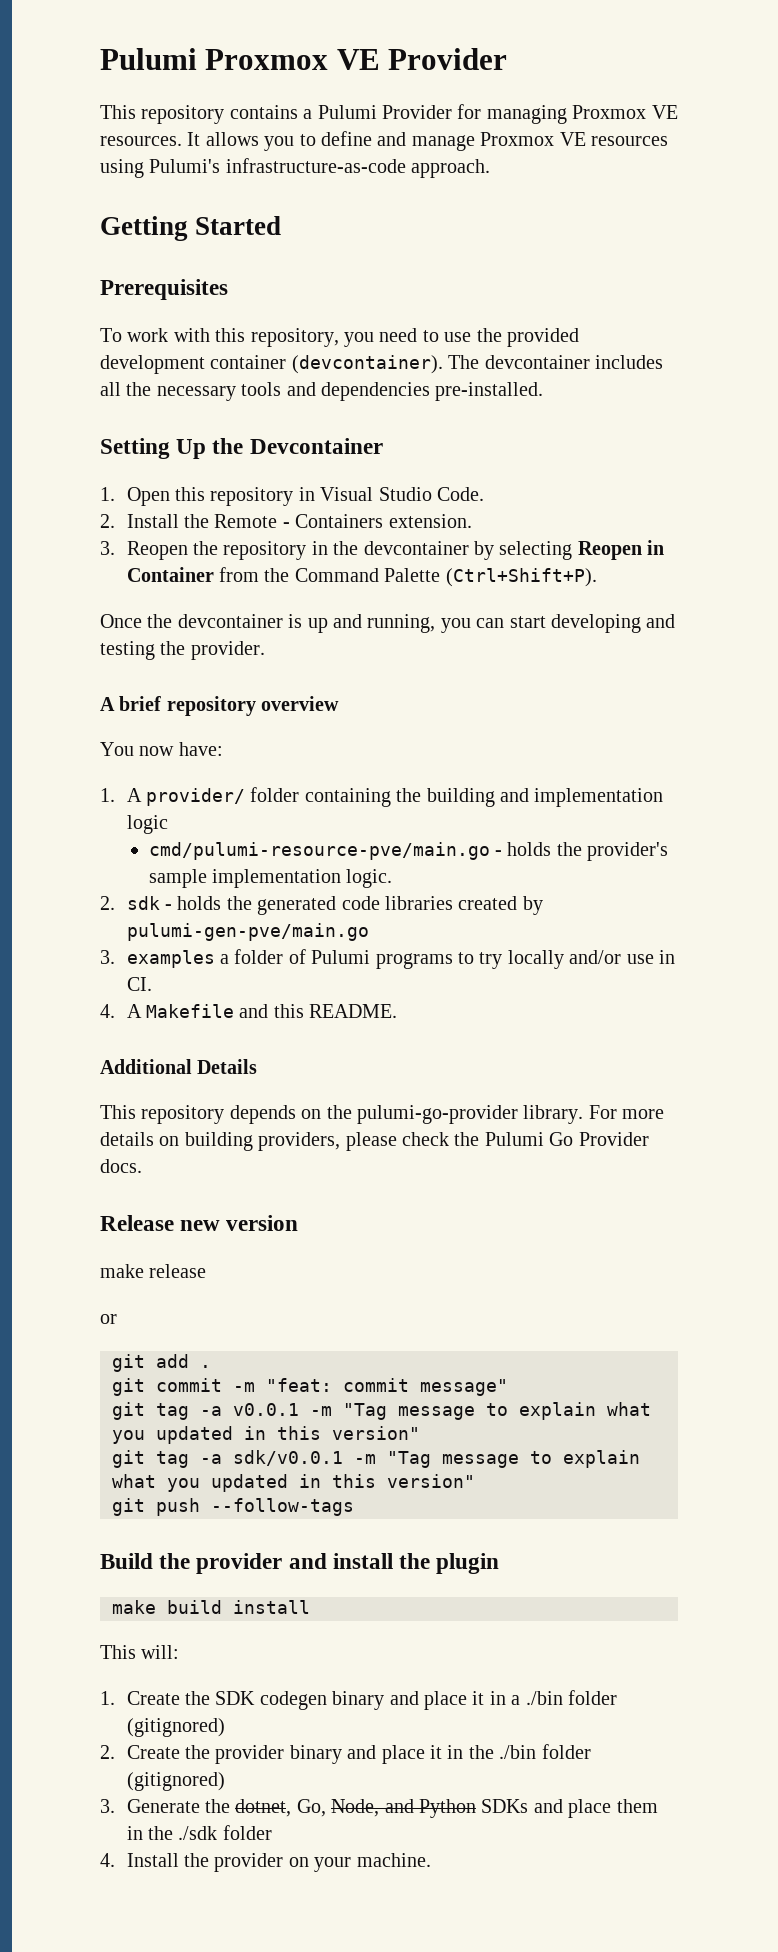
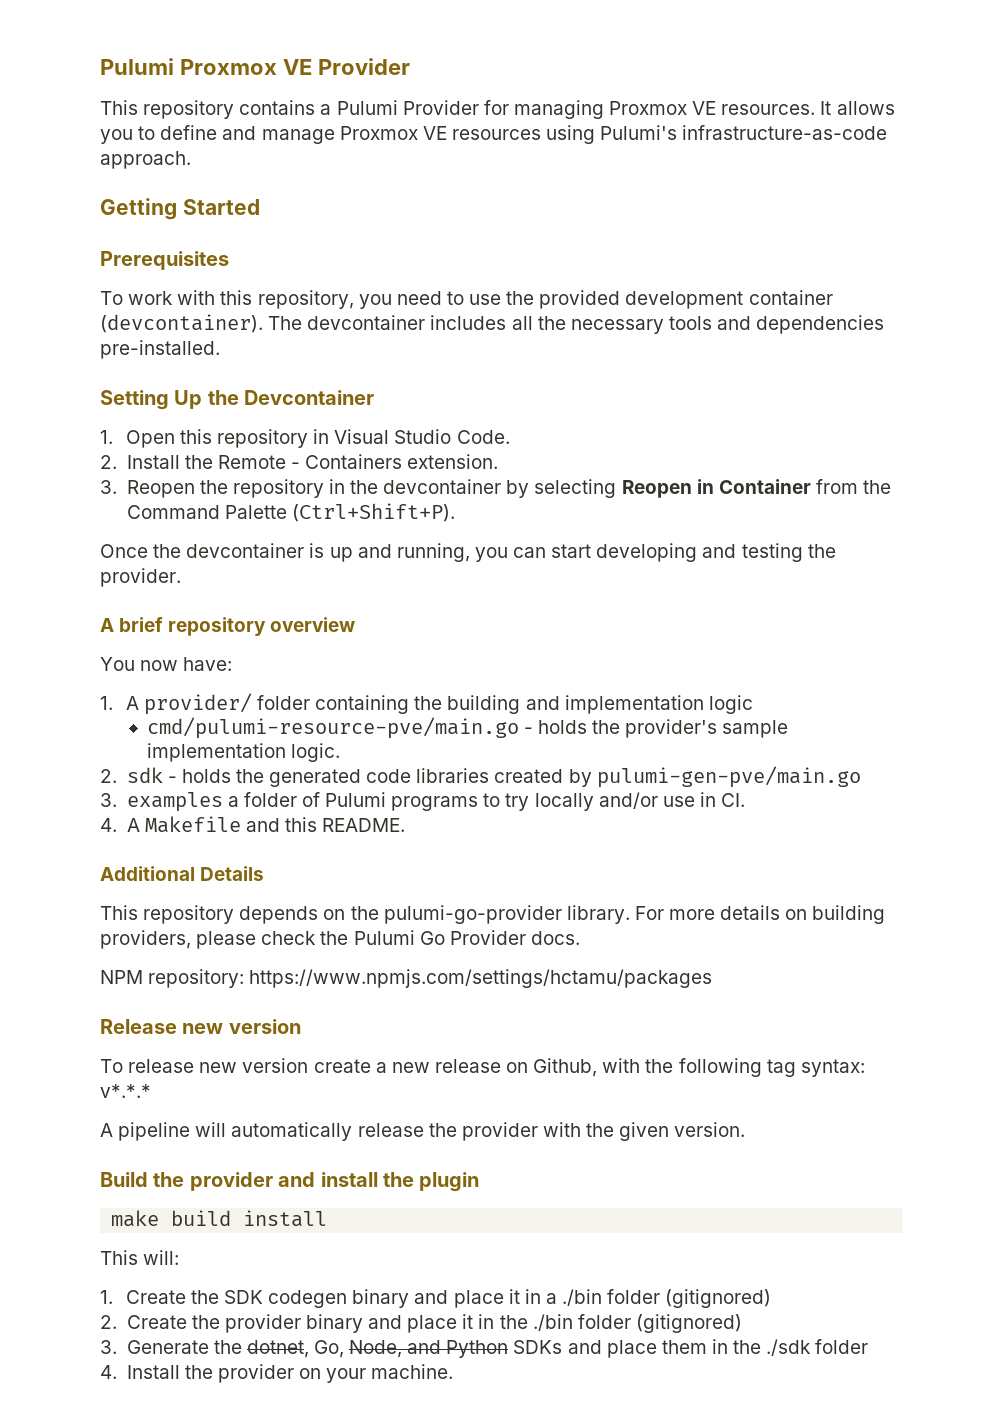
+ NPM repository: https://www.npmjs.com/settings/hctamu/packages
- make release
- or
- git add .
- git commit -m "feat: commit message"
- git tag -a v0.0.1 -m "Tag message to explain what you updated in this version"
- git tag -a sdk/v0.0.1 -m "Tag message to explain what you updated in this version"
- git push --follow-tags
+ To release new version create a new release on Github, with the following tag syntax: v*.*.*
+ A pipeline will automatically release the provider with the given version.

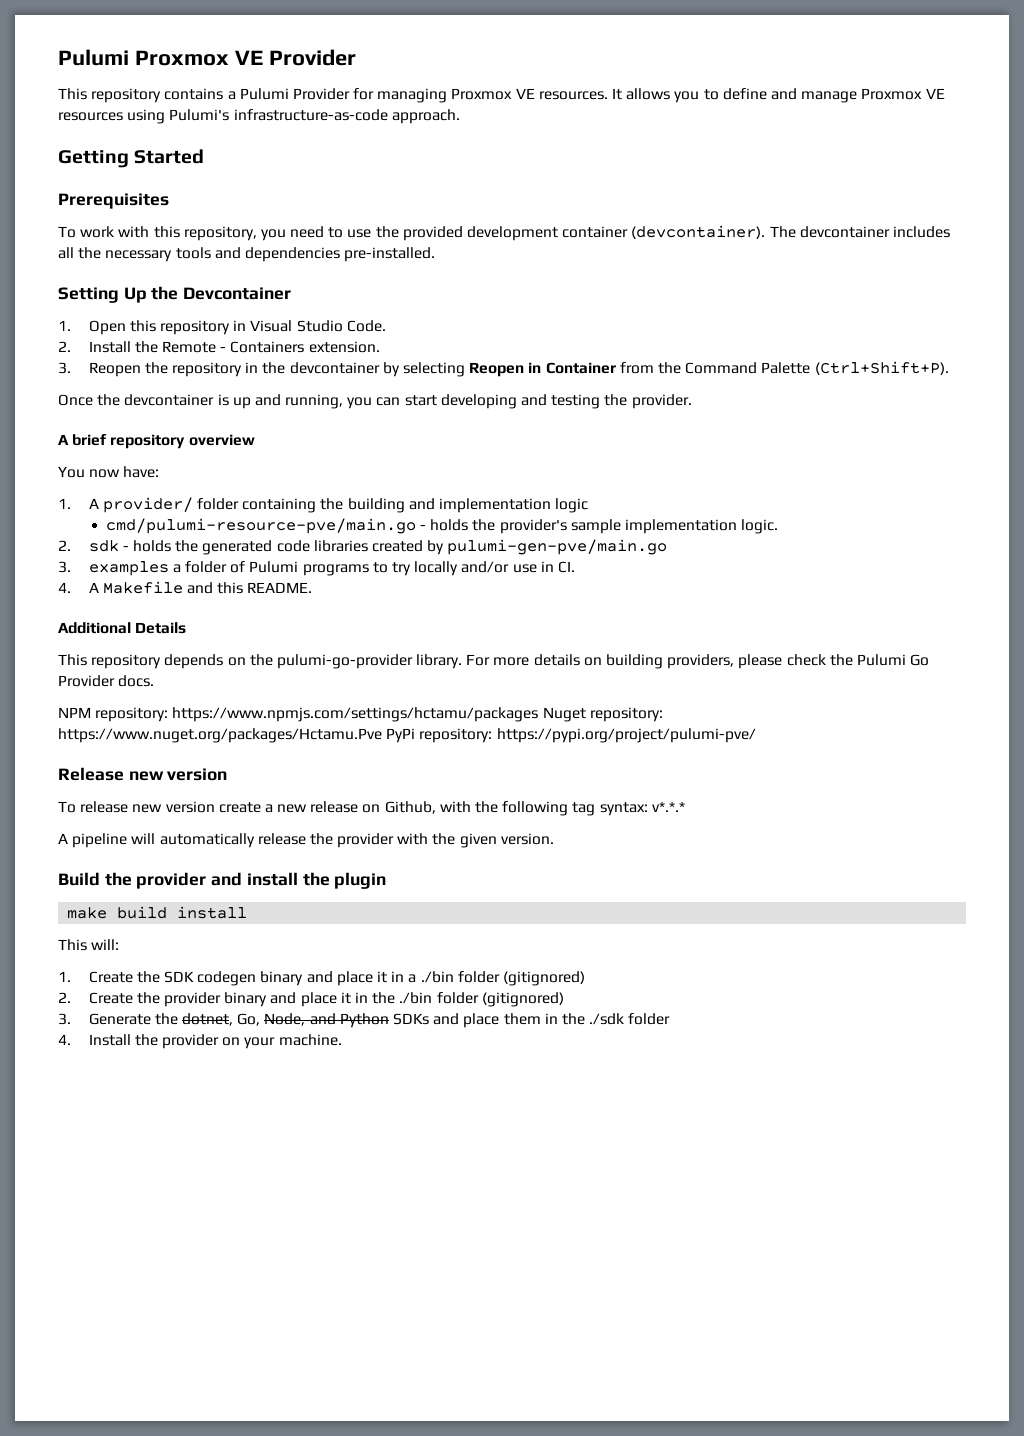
- NPM repository: https://www.npmjs.com/settings/hctamu/packages
+ NPM repository: https://www.npmjs.com/settings/hctamu/packages Nuget repository: https://www.nuget.org/packages/Hctamu.Pve PyPi repository: https://pypi.org/project/pulumi-pve/

